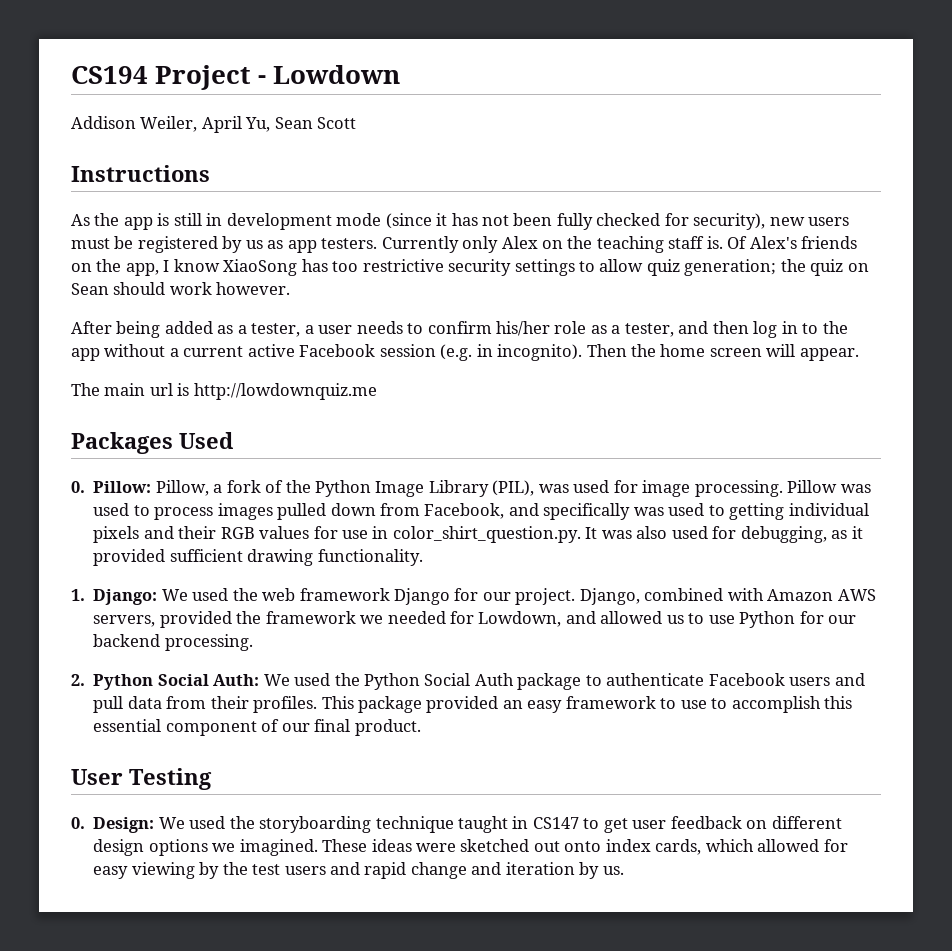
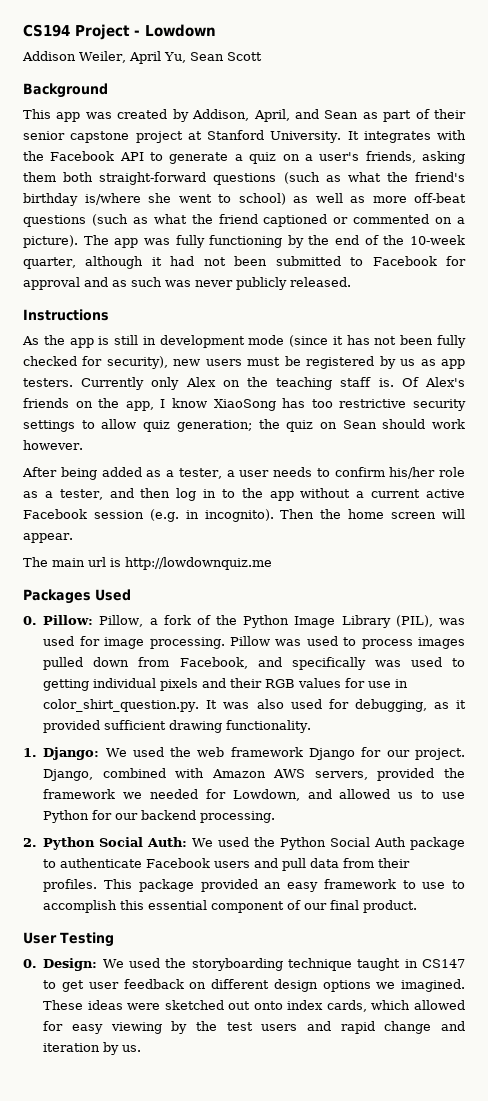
+ Background
+ This app was created by Addison, April, and Sean as part of their senior capstone project at Stanford University. It integrates with the Facebook API to generate a quiz on a user's friends, asking them both straight-forward questions (such as what the friend's birthday is/where she went to school) as well as more off-beat questions (such as what the friend captioned or commented on a picture). The app was fully functioning by the end of the 10-week quarter, although it had not been submitted to Facebook for approval and as such was never publicly released.

